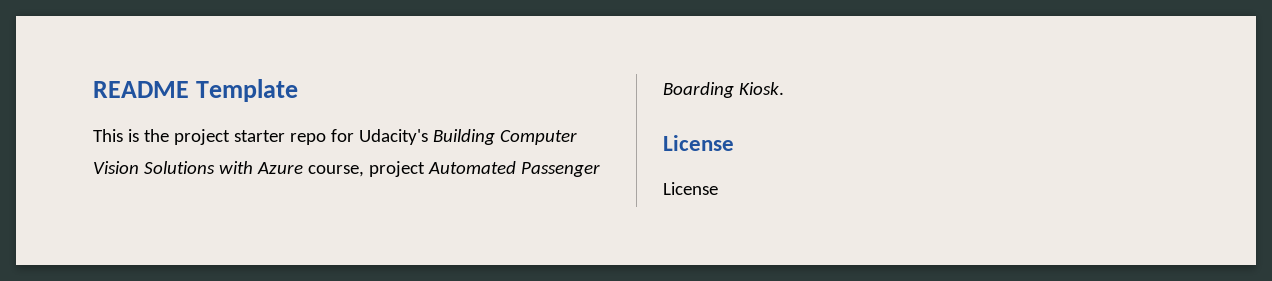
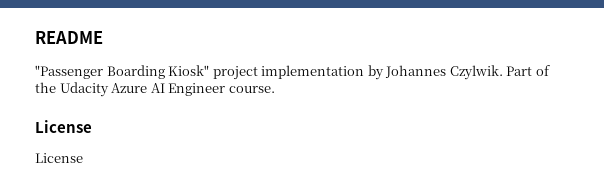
- README Template
- This is the project starter repo for Udacity's Building Computer Vision Solutions with Azure course, project Automated Passenger Boarding Kiosk.
+ README
+ "Passenger Boarding Kiosk" project implementation by Johannes Czylwik. Part of the Udacity Azure AI Engineer course.

